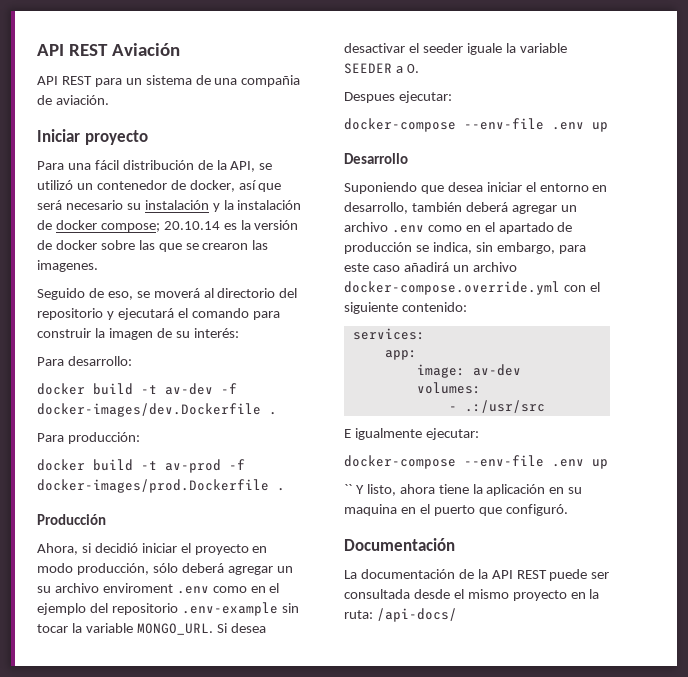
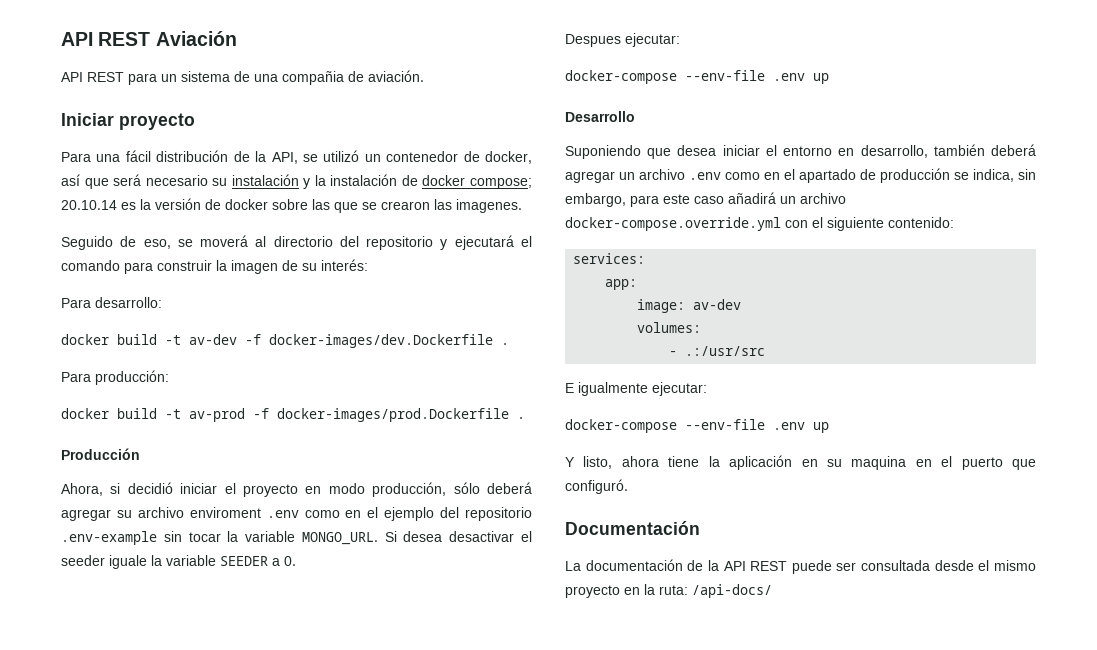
- Ahora, si decidió iniciar el proyecto en modo producción, sólo deberá agregar un su archivo enviroment .env como en el ejemplo del repositorio .env-example sin tocar la variable MONGO_URL.
+ Ahora, si decidió iniciar el proyecto en modo producción, sólo deberá agregar su archivo enviroment .env como en el ejemplo del repositorio .env-example sin tocar la variable MONGO_URL.
- `` Y listo, ahora tiene la aplicación en su maquina en el puerto que configuró.
+ Y listo, ahora tiene la aplicación en su maquina en el puerto que configuró.

